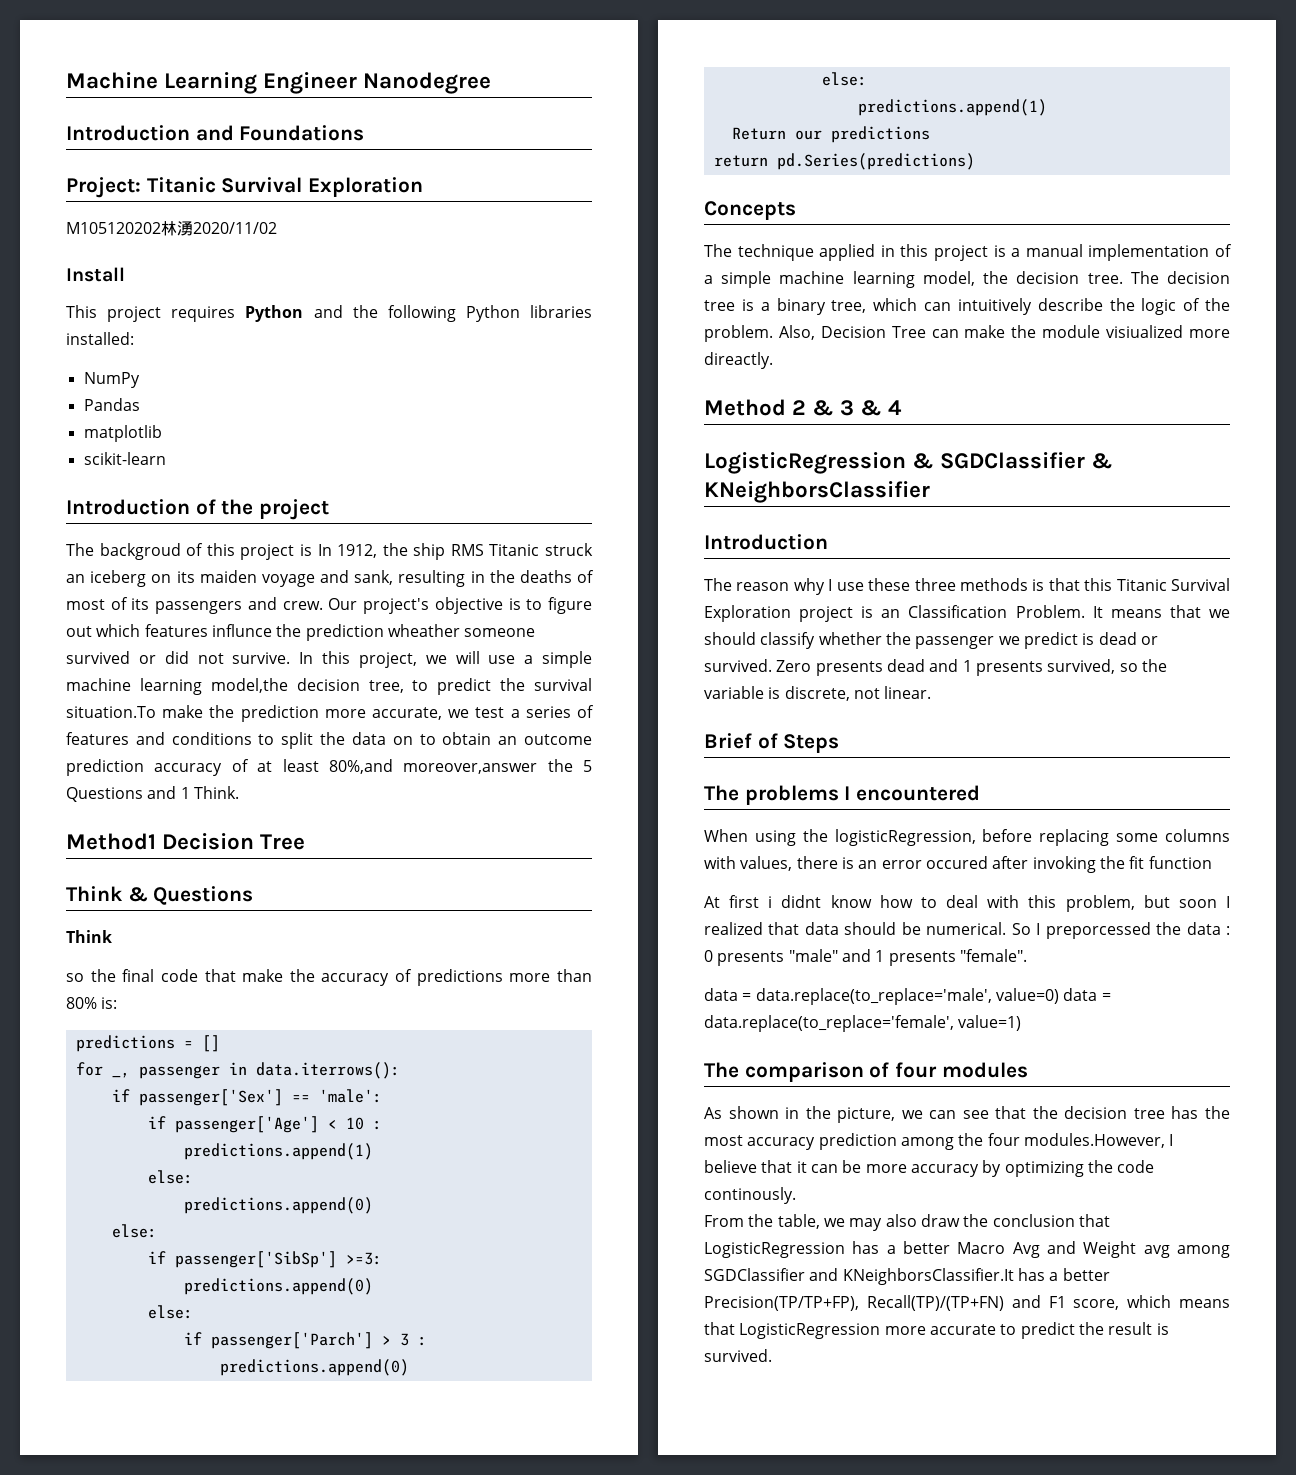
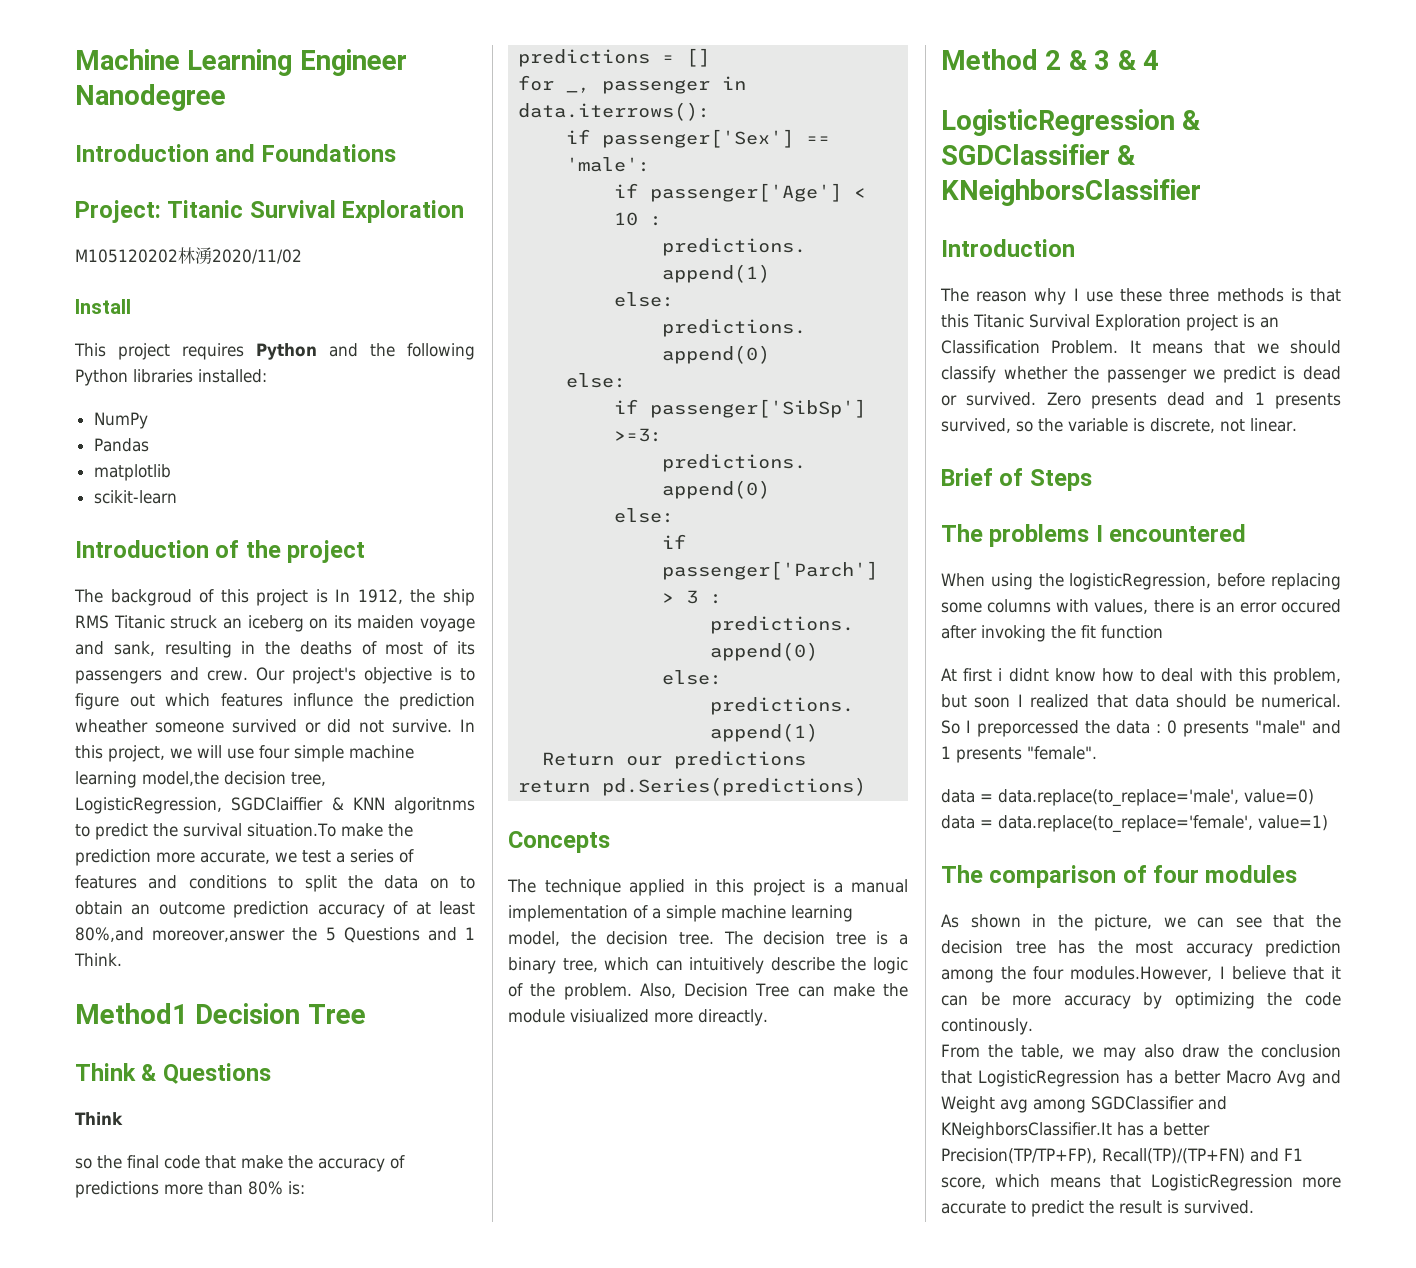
- In this project, we will use a simple machine learning model,the decision tree, to predict the survival situation.To make the prediction more accurate, we test a series of features and conditions to split the data on to obtain an outcome prediction accuracy of at least 80%,and moreover,answer the 5 Questions and 1 Think.
+ In this project, we will use four simple machine learning model,the decision tree, LogisticRegression, SGDClaiffier & KNN algoritnms to predict the survival situation.To make the prediction more accurate, we test a series of features and conditions to split the data on to obtain an outcome prediction accuracy of at least 80%,and moreover,answer the 5 Questions and 1 Think.

